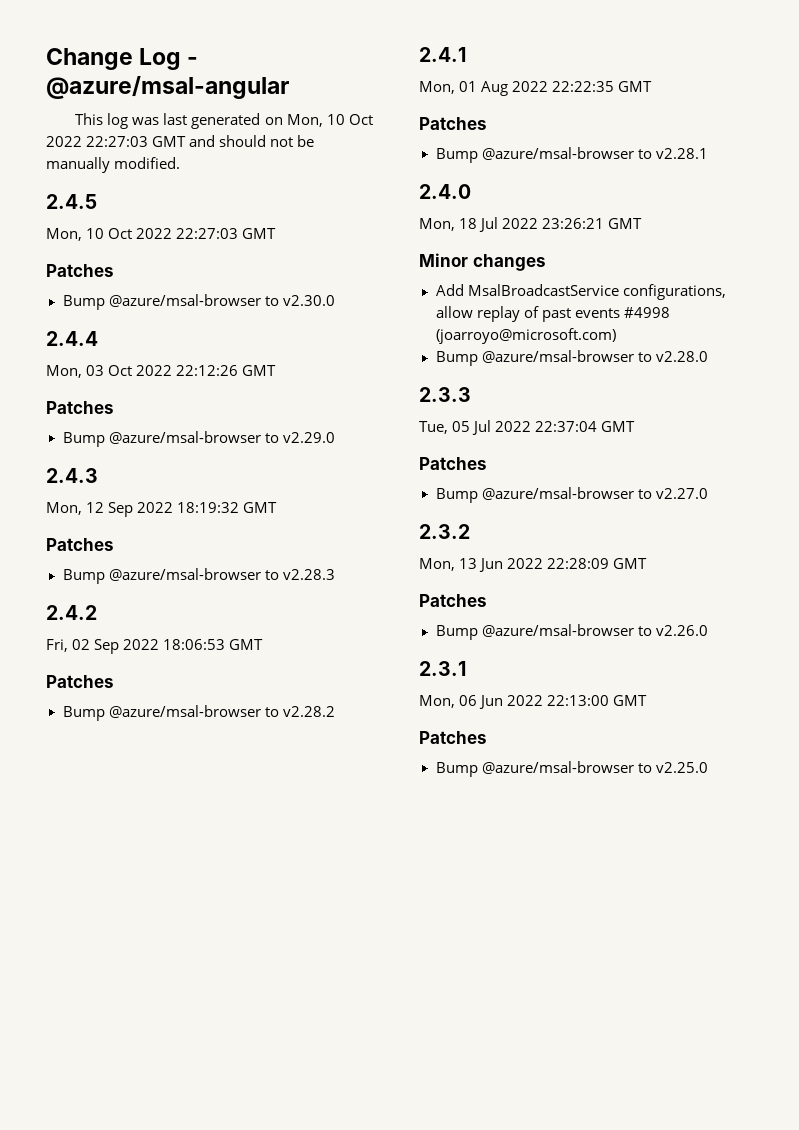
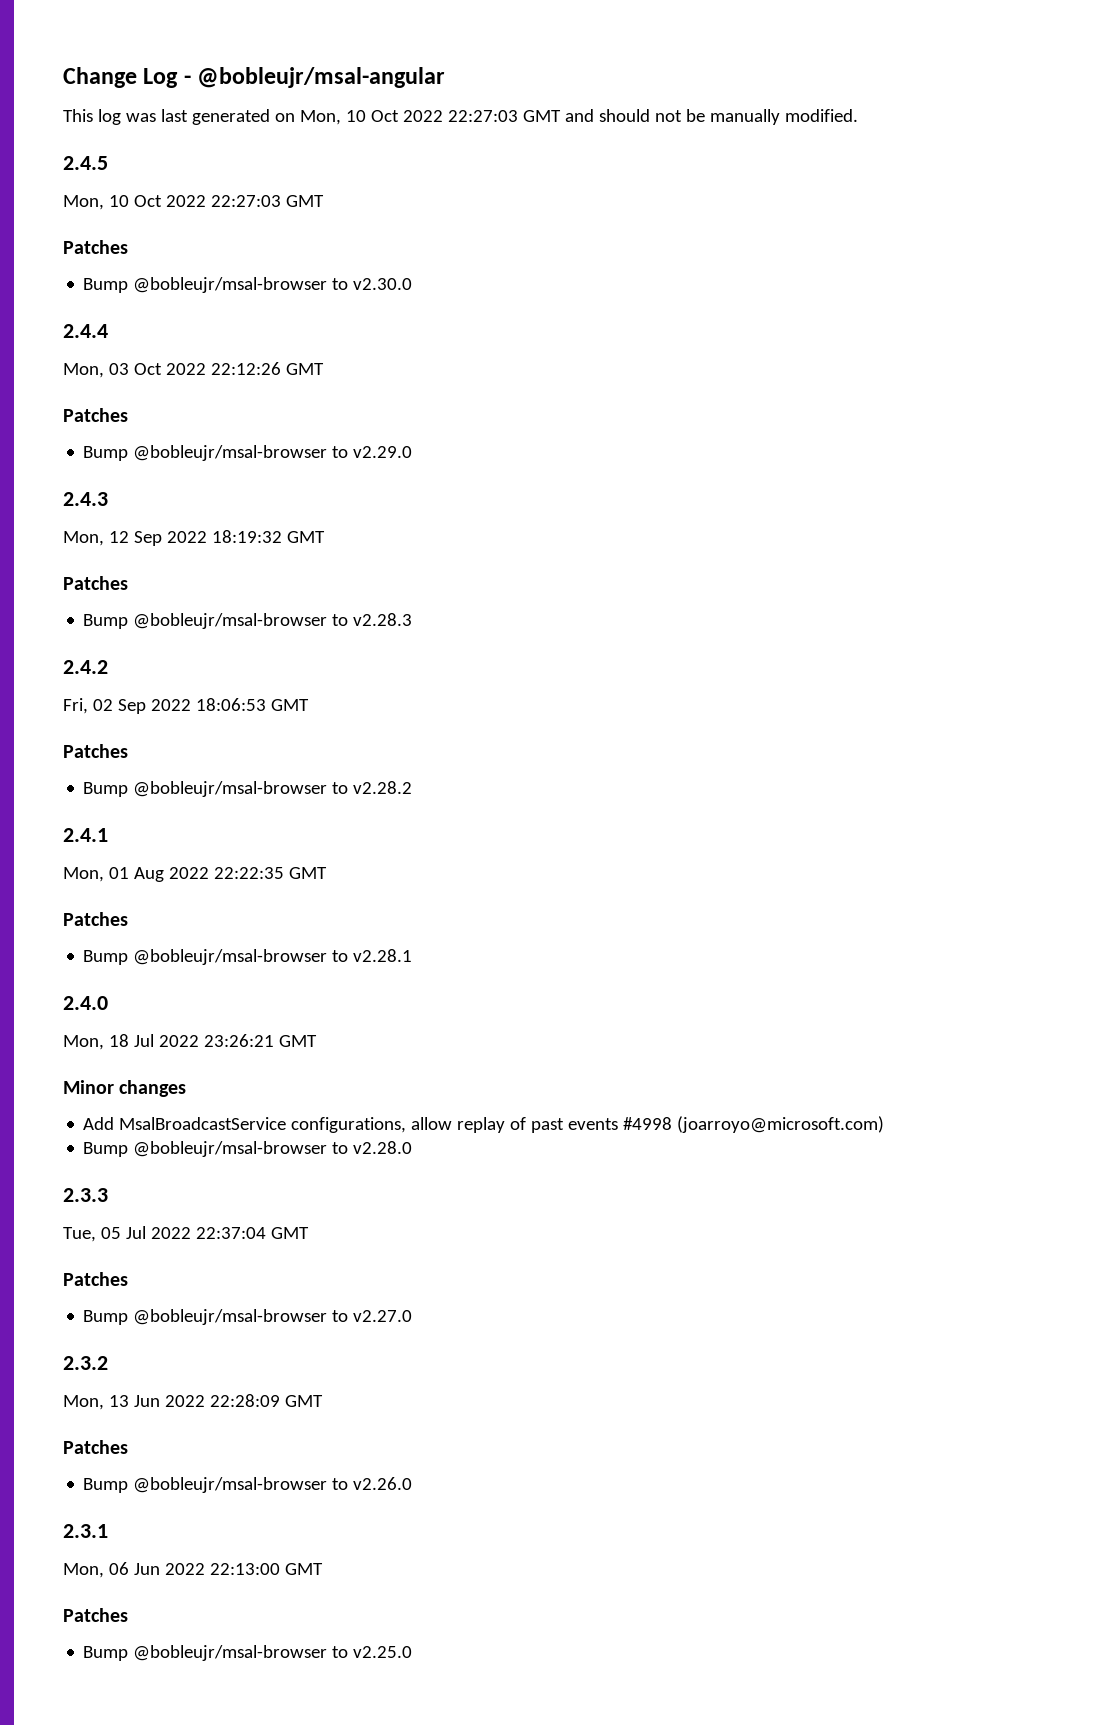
- Change Log - @azure/msal-angular
+ Change Log - @bobleujr/msal-angular
- Bump @azure/msal-browser to v2.30.0
+ Bump @bobleujr/msal-browser to v2.30.0
- Bump @azure/msal-browser to v2.29.0
+ Bump @bobleujr/msal-browser to v2.29.0
- Bump @azure/msal-browser to v2.28.3
+ Bump @bobleujr/msal-browser to v2.28.3
- Bump @azure/msal-browser to v2.28.2
+ Bump @bobleujr/msal-browser to v2.28.2
- Bump @azure/msal-browser to v2.28.1
+ Bump @bobleujr/msal-browser to v2.28.1
- Bump @azure/msal-browser to v2.28.0
+ Bump @bobleujr/msal-browser to v2.28.0
- Bump @azure/msal-browser to v2.27.0
+ Bump @bobleujr/msal-browser to v2.27.0
- Bump @azure/msal-browser to v2.26.0
+ Bump @bobleujr/msal-browser to v2.26.0
- Bump @azure/msal-browser to v2.25.0
+ Bump @bobleujr/msal-browser to v2.25.0

